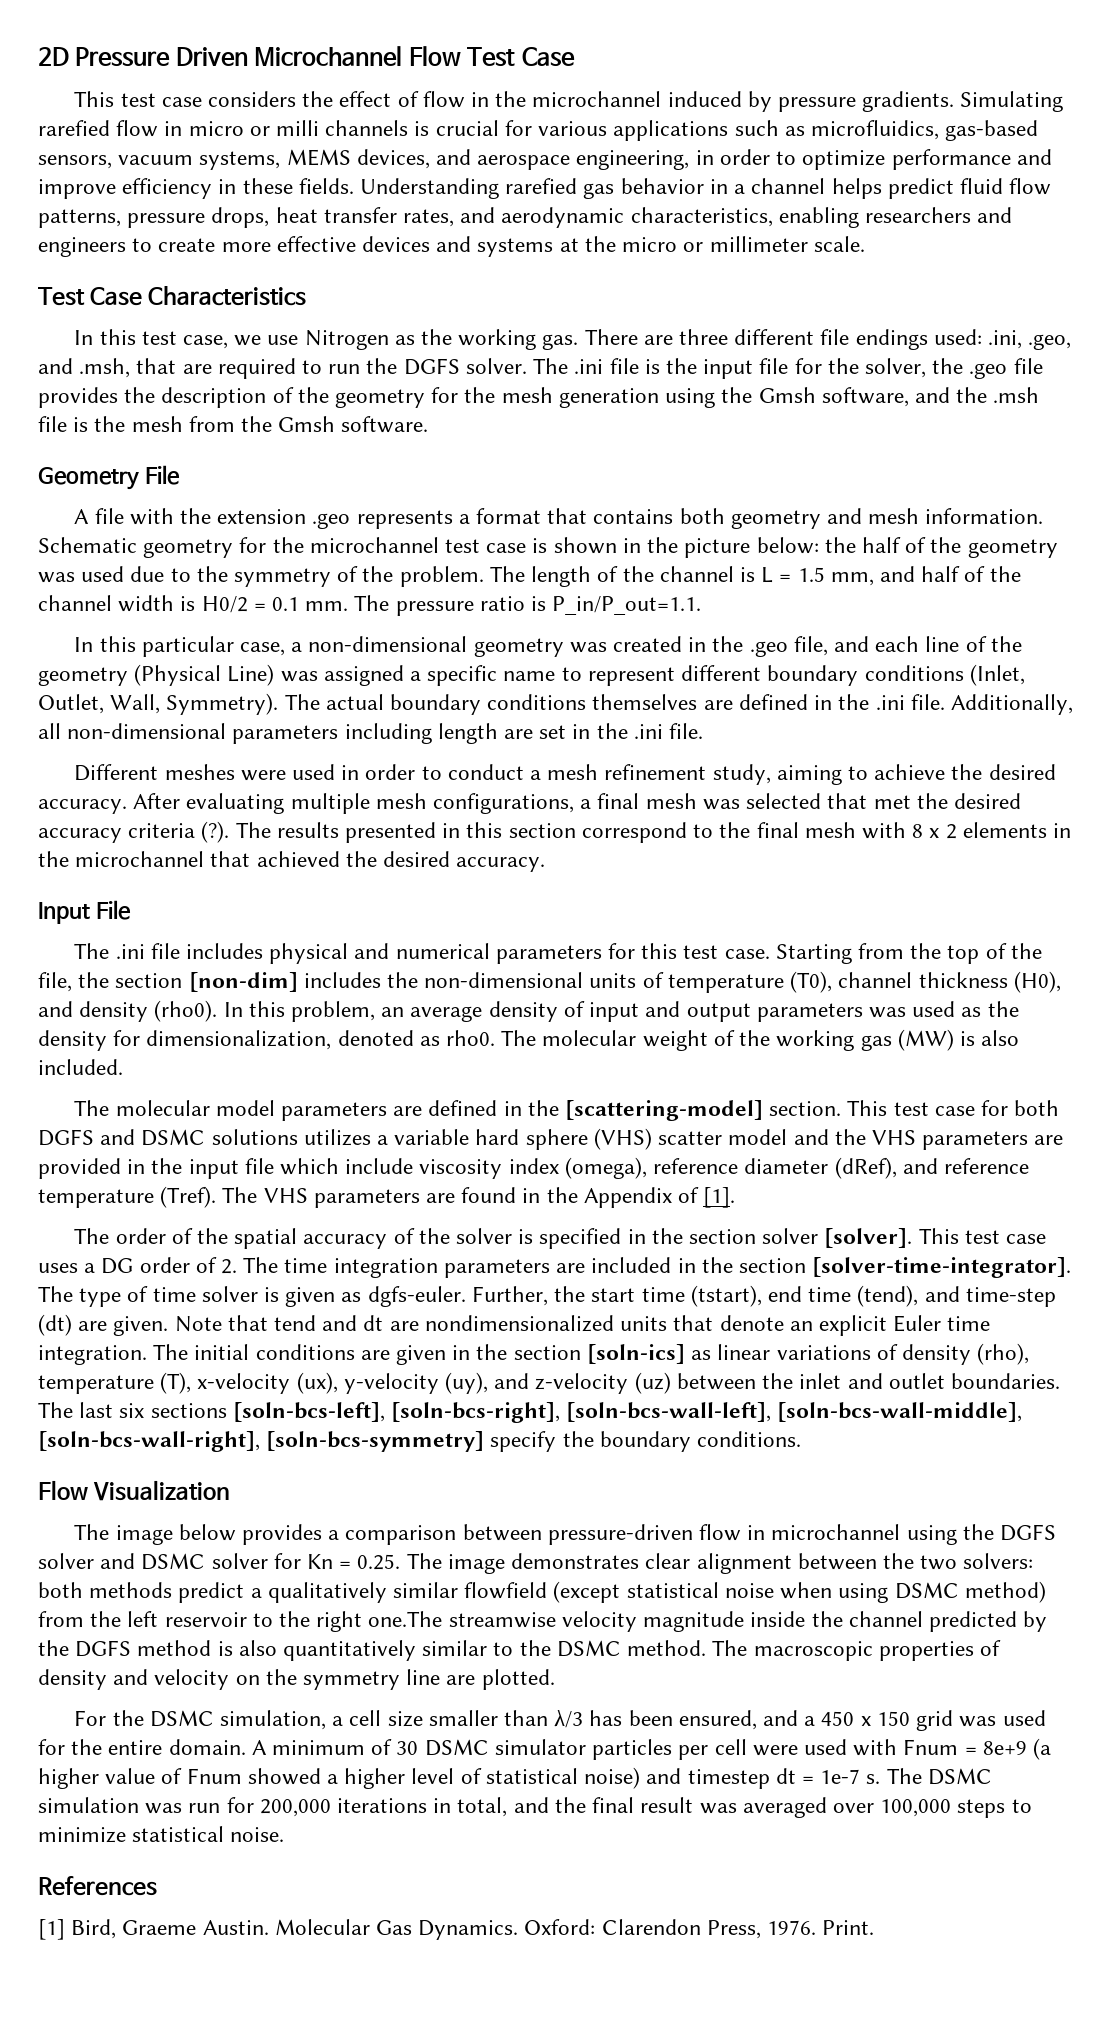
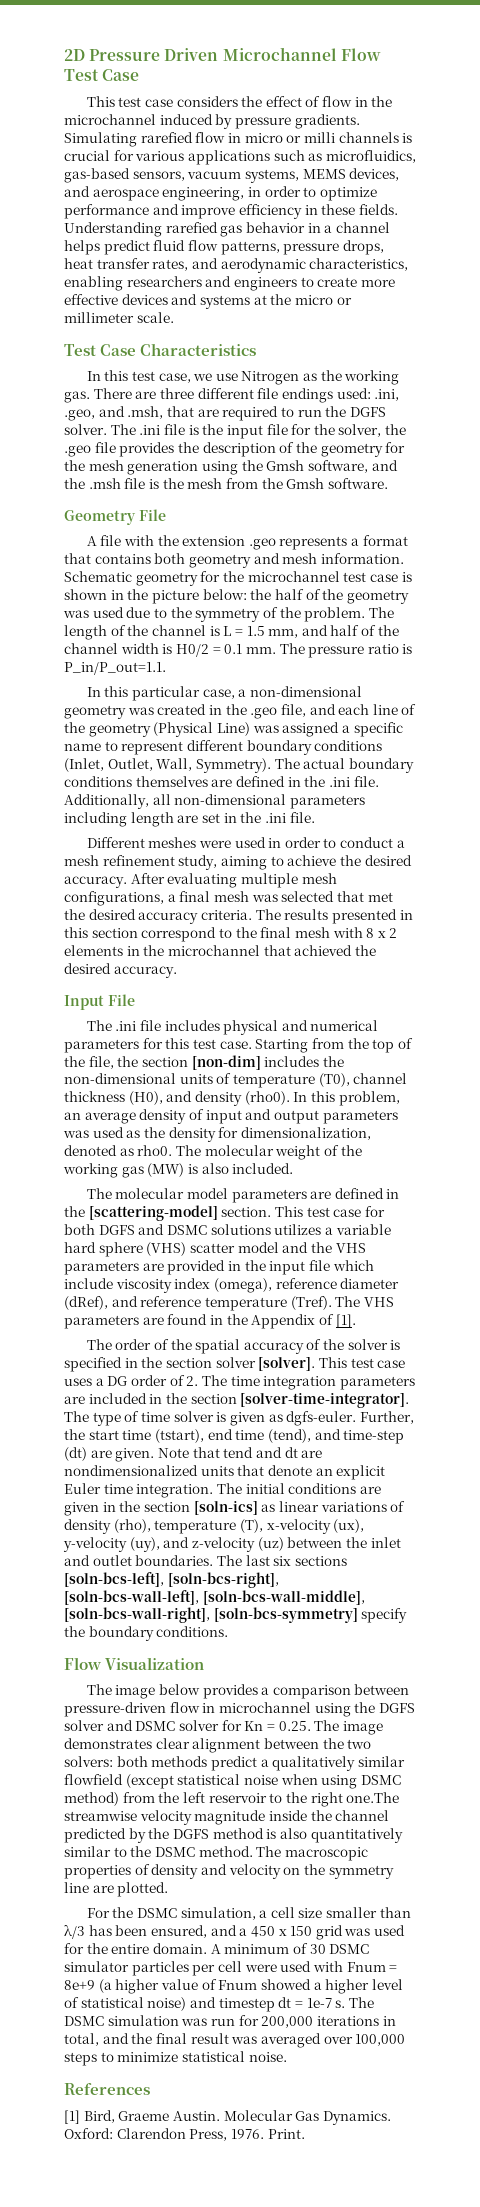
- After evaluating multiple mesh configurations, a final mesh was selected that met the desired accuracy criteria (?).
+ After evaluating multiple mesh configurations, a final mesh was selected that met the desired accuracy criteria.

